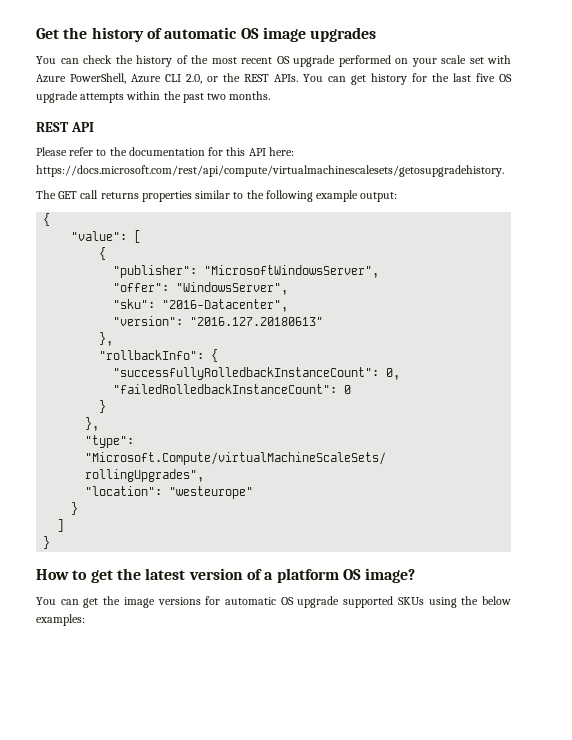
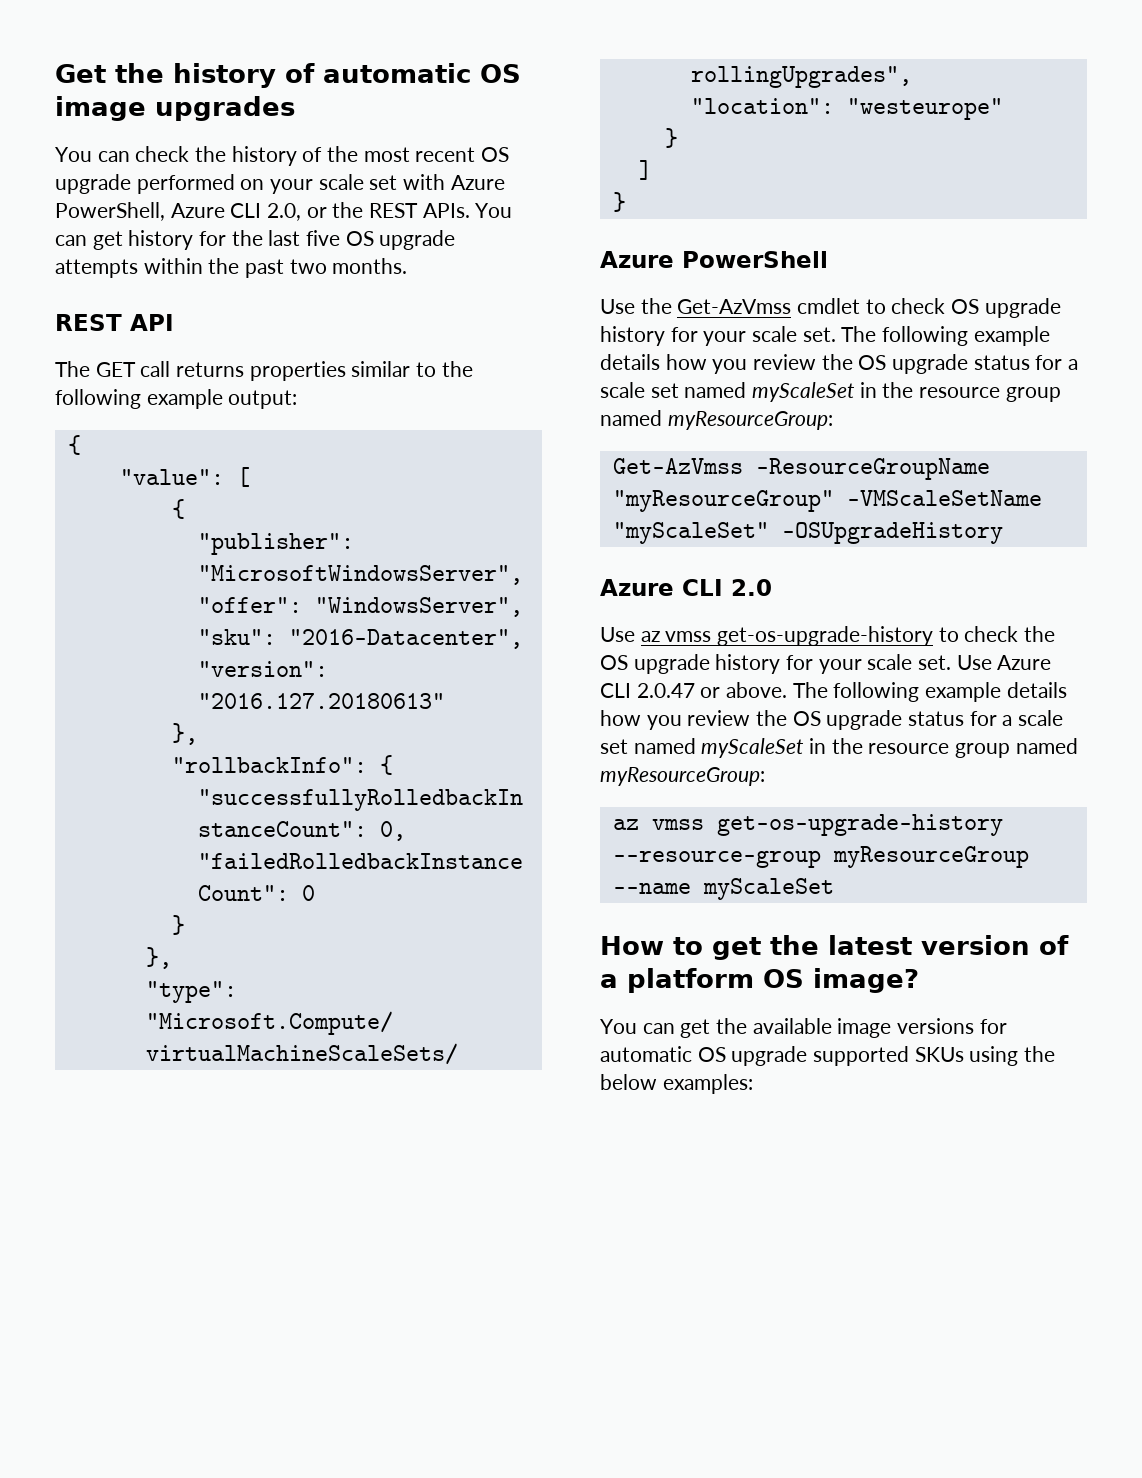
- Please refer to the documentation for this API here: https://docs.microsoft.com/rest/api/compute/virtualmachinescalesets/getosupgradehistory.
+ Azure PowerShell
+ Use the Get-AzVmss cmdlet to check OS upgrade history for your scale set. The following example details how you review the OS upgrade status for a scale set named myScaleSet in the resource group named myResourceGroup:
+ Get-AzVmss -ResourceGroupName "myResourceGroup" -VMScaleSetName "myScaleSet" -OSUpgradeHistory
+ Azure CLI 2.0
+ Use az vmss get-os-upgrade-history to check the OS upgrade history for your scale set. Use Azure CLI 2.0.47 or above. The following example details how you review the OS upgrade status for a scale set named myScaleSet in the resource group named myResourceGroup:
+ az vmss get-os-upgrade-history --resource-group myResourceGroup --name myScaleSet
- You can get the image versions for automatic OS upgrade supported SKUs using the below examples:
+ You can get the available image versions for automatic OS upgrade supported SKUs using the below examples:

